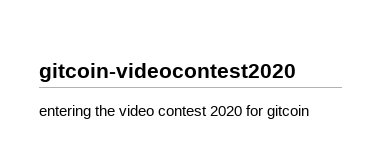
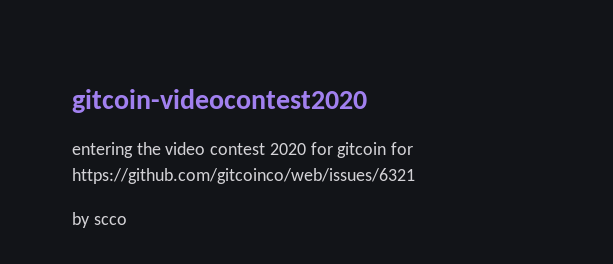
- entering the video contest 2020 for gitcoin
+ entering the video contest 2020 for gitcoin for https://github.com/gitcoinco/web/issues/6321
+ by scco

